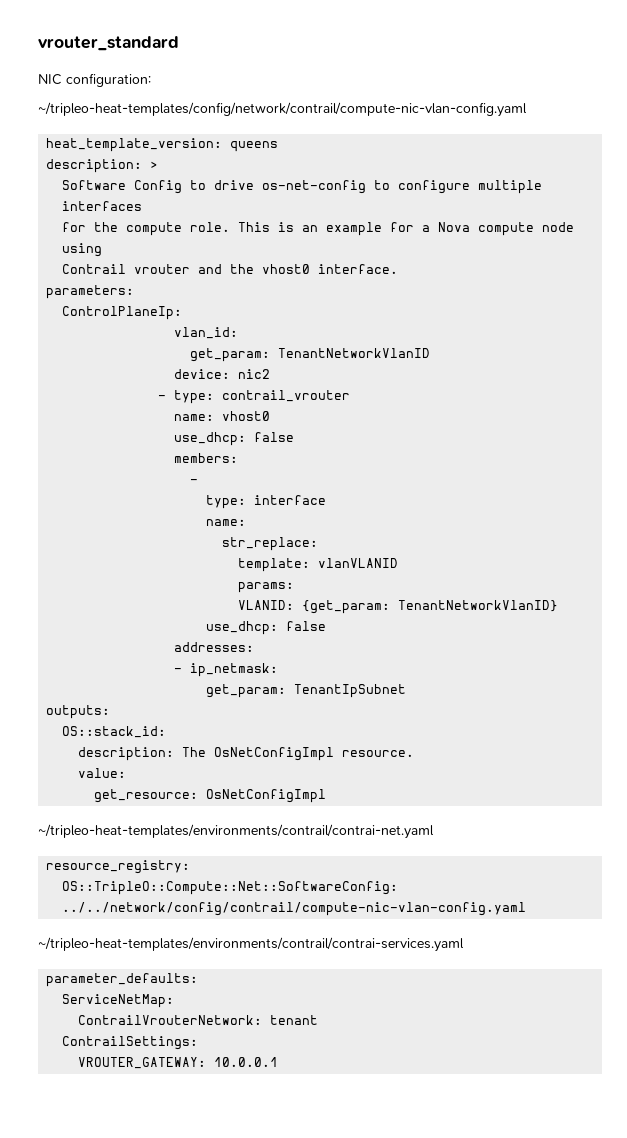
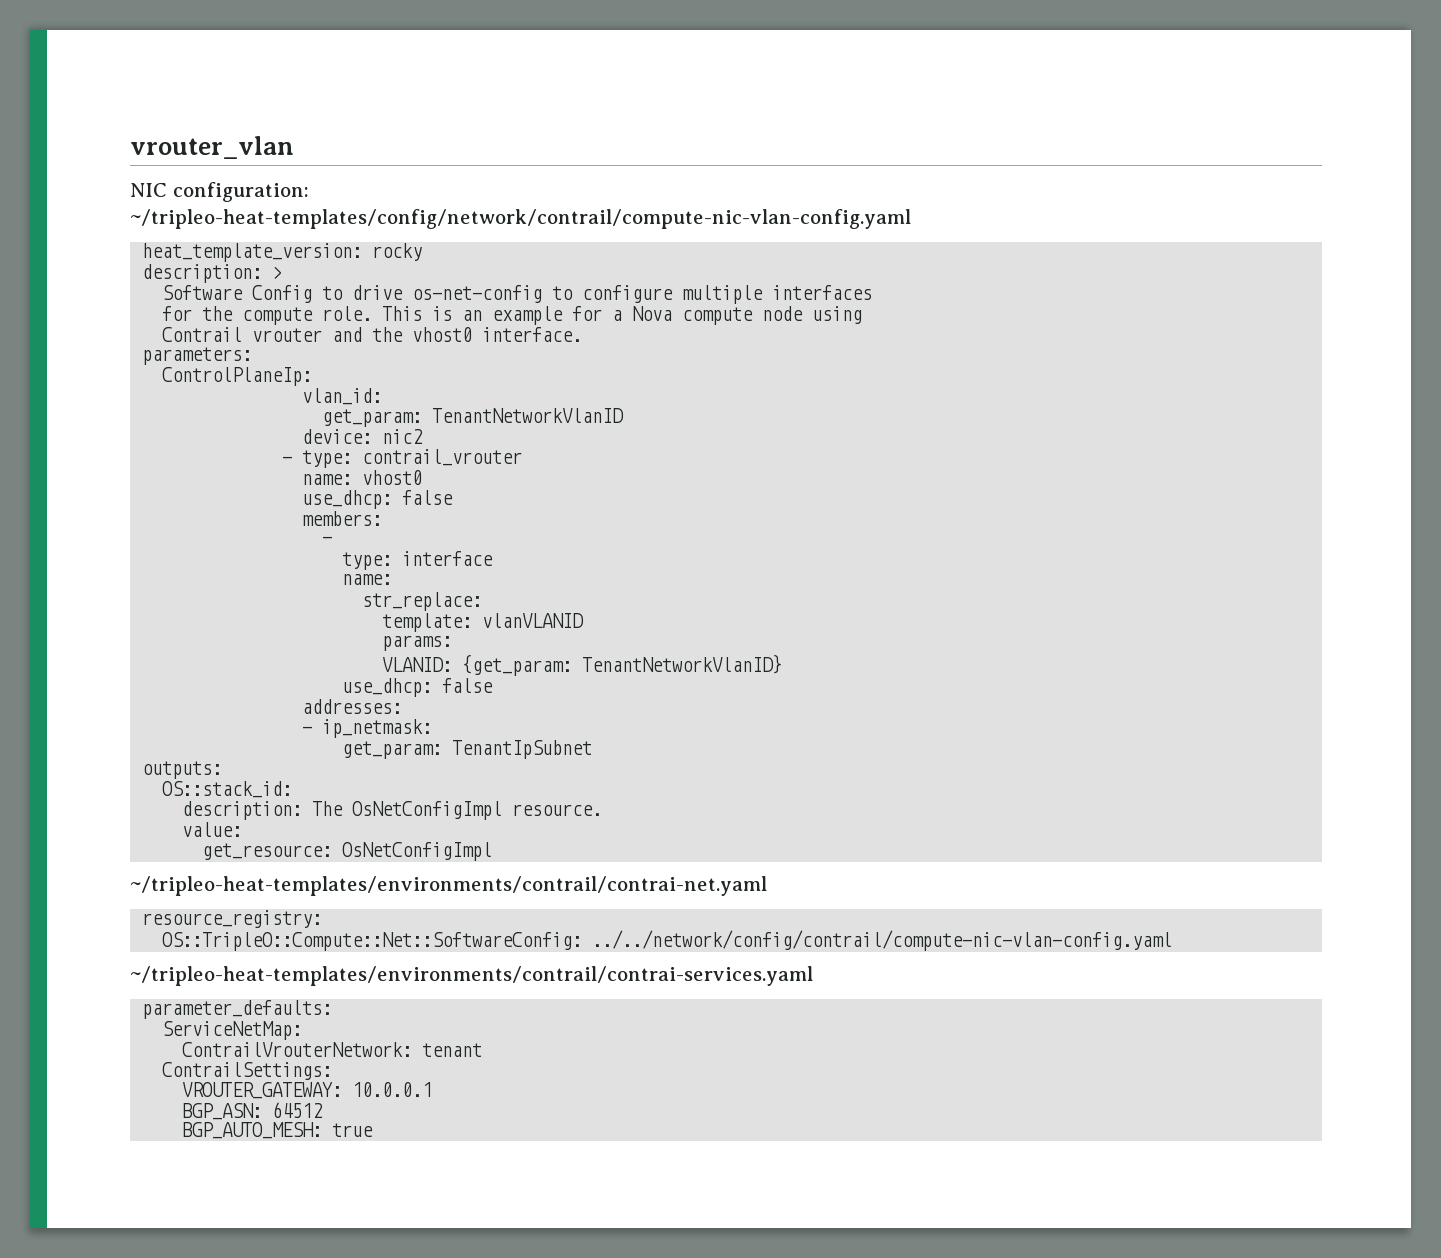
- vrouter_standard
+ vrouter_vlan
- heat_template_version: queens
+ heat_template_version: rocky
+ BGP_ASN: 64512
+ BGP_AUTO_MESH: true

